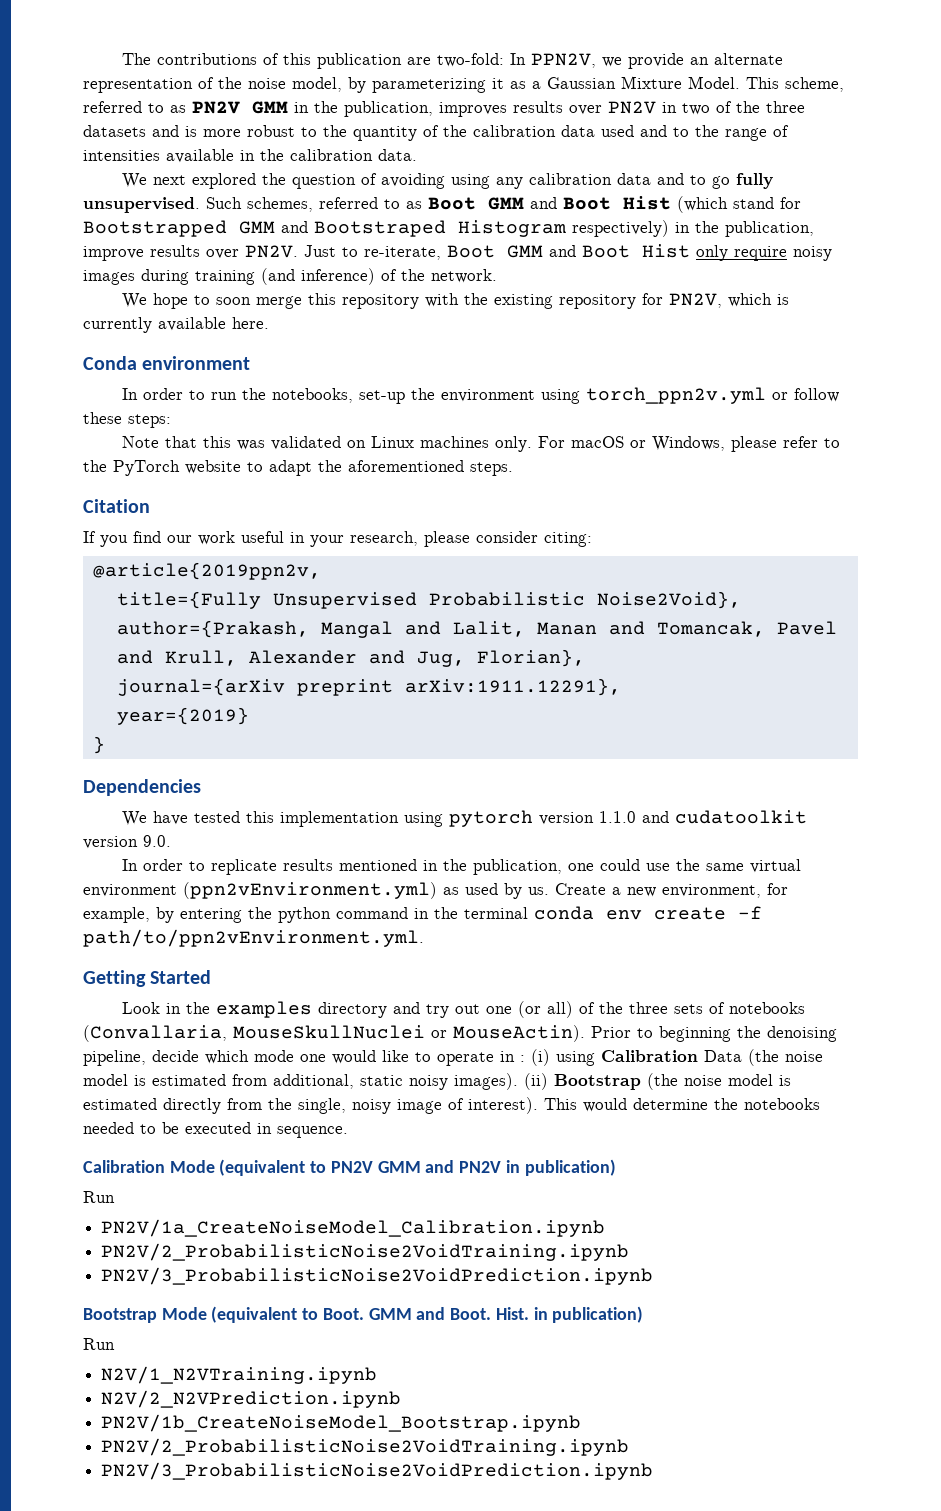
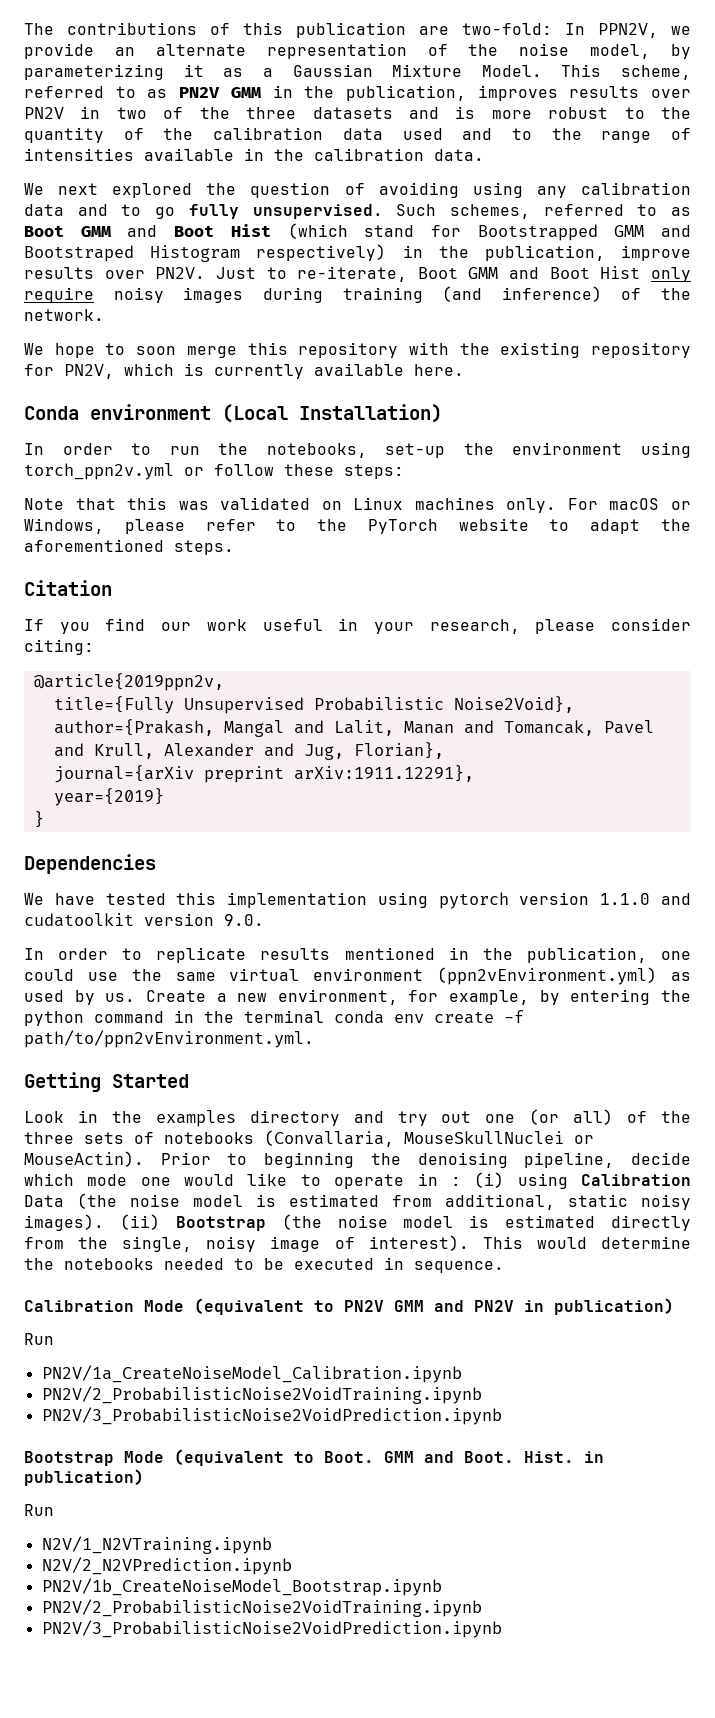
- Conda environment
+ Conda environment (Local Installation)

